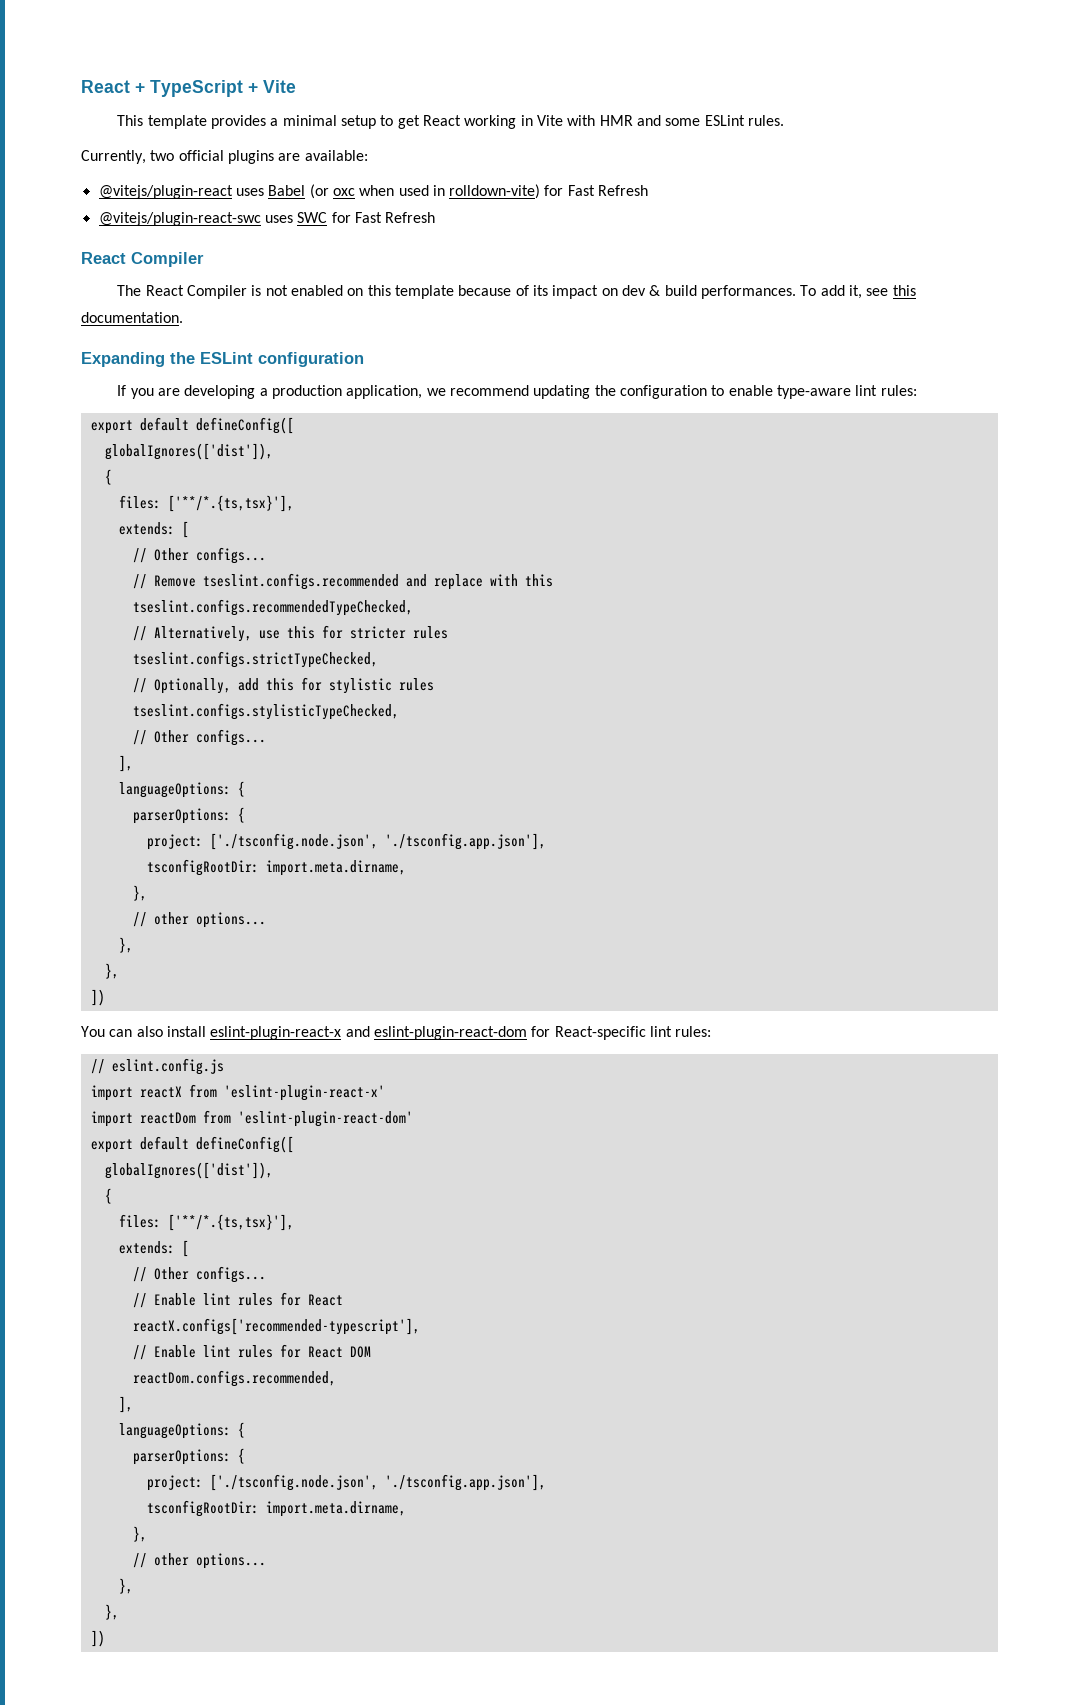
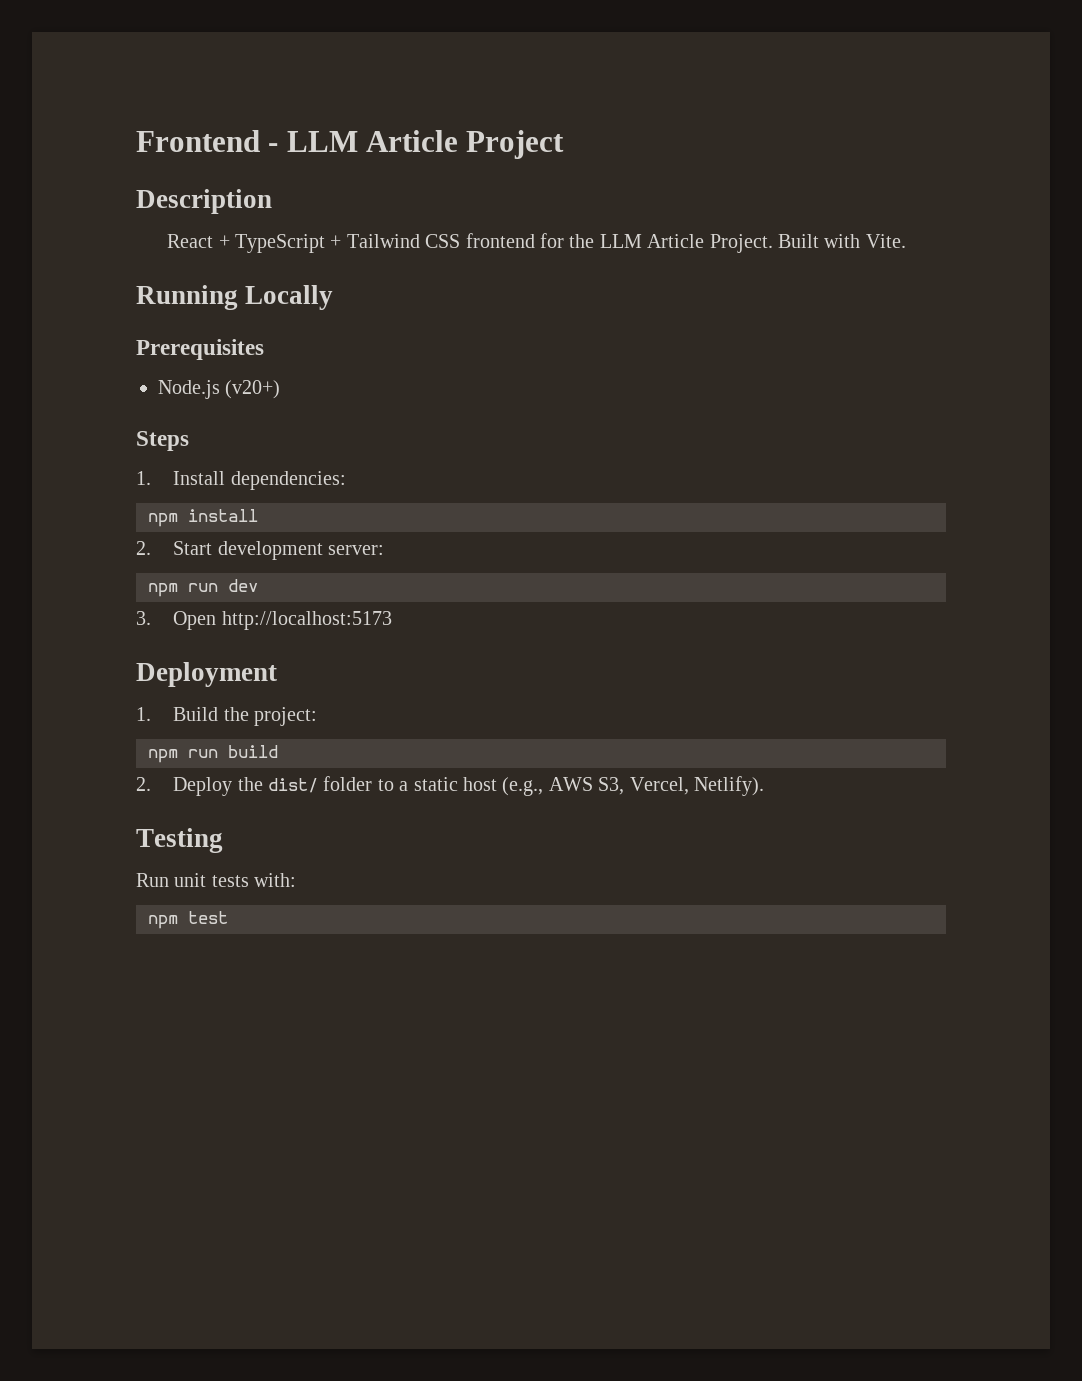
- React + TypeScript + Vite
- This template provides a minimal setup to get React working in Vite with HMR and some ESLint rules.
- Currently, two official plugins are available:
- @vitejs/plugin-react uses Babel (or oxc when used in rolldown-vite) for Fast Refresh
- @vitejs/plugin-react-swc uses SWC for Fast Refresh
- React Compiler
- The React Compiler is not enabled on this template because of its impact on dev & build performances. To add it, see this documentation.
- Expanding the ESLint configuration
- If you are developing a production application, we recommend updating the configuration to enable type-aware lint rules:
- export default defineConfig([
- globalIgnores(['dist']),
- {
- files: ['**/*.{ts,tsx}'],
- extends: [
- // Other configs...
- // Remove tseslint.configs.recommended and replace with this
- tseslint.configs.recommendedTypeChecked,
- // Alternatively, use this for stricter rules
- tseslint.configs.strictTypeChecked,
- // Optionally, add this for stylistic rules
- tseslint.configs.stylisticTypeChecked,
- // Other configs...
- ],
- languageOptions: {
- parserOptions: {
- project: ['./tsconfig.node.json', './tsconfig.app.json'],
- tsconfigRootDir: import.meta.dirname,
- },
- // other options...
- },
- },
- ])
- You can also install eslint-plugin-react-x and eslint-plugin-react-dom for React-specific lint rules:
- // eslint.config.js
- import reactX from 'eslint-plugin-react-x'
- import reactDom from 'eslint-plugin-react-dom'
- export default defineConfig([
- globalIgnores(['dist']),
- {
- files: ['**/*.{ts,tsx}'],
- extends: [
- // Other configs...
- // Enable lint rules for React
- reactX.configs['recommended-typescript'],
- // Enable lint rules for React DOM
- reactDom.configs.recommended,
- ],
- languageOptions: {
- parserOptions: {
- project: ['./tsconfig.node.json', './tsconfig.app.json'],
- tsconfigRootDir: import.meta.dirname,
- },
- // other options...
- },
- },
- ])
+ Frontend - LLM Article Project
+ Description
+ React + TypeScript + Tailwind CSS frontend for the LLM Article Project. Built with Vite.
+ Running Locally
+ Prerequisites
+ Node.js (v20+)
+ Steps
+ 1. Install dependencies:
+ npm install
+ 2. Start development server:
+ npm run dev
+ 3. Open http://localhost:5173
+ Deployment
+ 1. Build the project:
+ npm run build
+ 2. Deploy the dist/ folder to a static host (e.g., AWS S3, Vercel, Netlify).
+ Testing
+ Run unit tests with:
+ npm test

